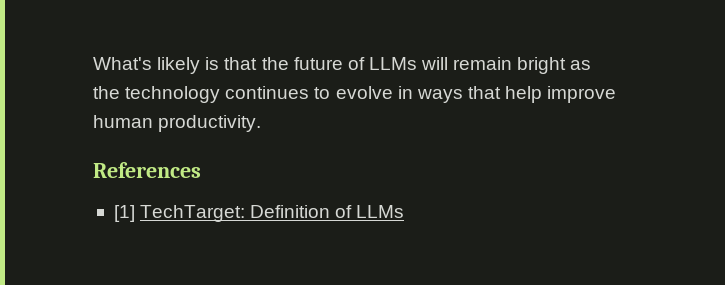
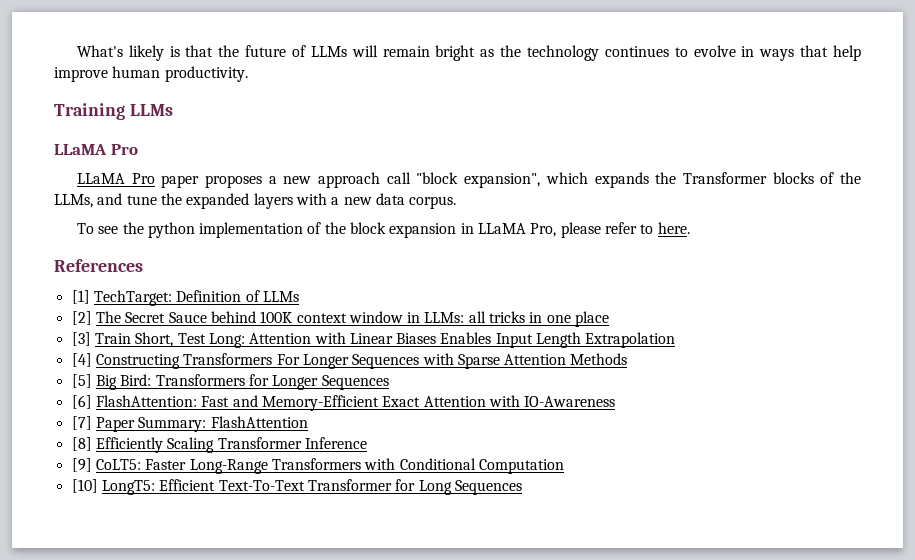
+ Training LLMs
+ LLaMA Pro
+ LLaMA Pro paper proposes a new approach call "block expansion", which expands the Transformer blocks of the LLMs, and tune the expanded layers with a new data corpus.
+ To see the python implementation of the block expansion in LLaMA Pro, please refer to here.
+ [2] The Secret Sauce behind 100K context window in LLMs: all tricks in one place
+ [3] Train Short, Test Long: Attention with Linear Biases Enables Input Length Extrapolation
+ [4] Constructing Transformers For Longer Sequences with Sparse Attention Methods
+ [5] Big Bird: Transformers for Longer Sequences
+ [6] FlashAttention: Fast and Memory-Efficient Exact Attention with IO-Awareness
+ [7] Paper Summary: FlashAttention
+ [8] Efficiently Scaling Transformer Inference
+ [9] CoLT5: Faster Long-Range Transformers with Conditional Computation
+ [10] LongT5: Efficient Text-To-Text Transformer for Long Sequences

